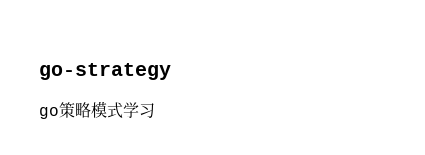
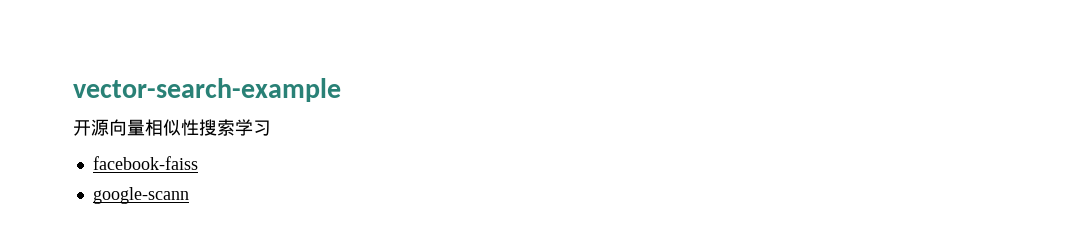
- go-strategy
- go策略模式学习
+ vector-search-example
+ 开源向量相似性搜索学习
+ facebook-faiss
+ google-scann

